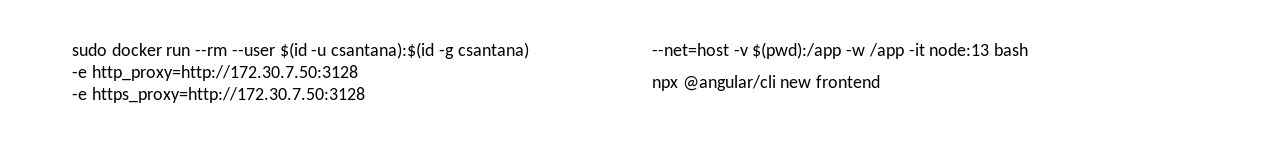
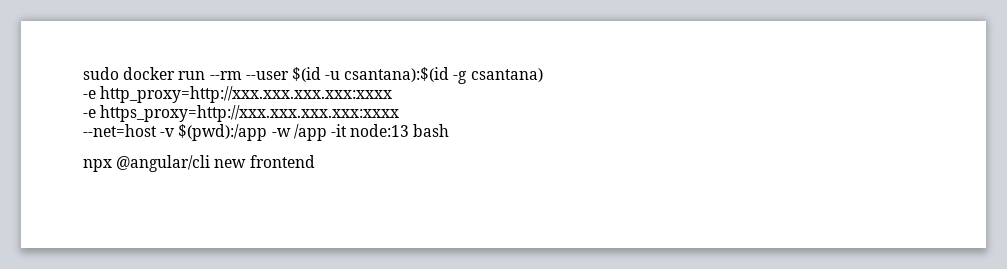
- -e http_proxy=http://172.30.7.50:3128
- -e https_proxy=http://172.30.7.50:3128
+ -e http_proxy=http://xxx.xxx.xxx.xxx:xxxx
+ -e https_proxy=http://xxx.xxx.xxx.xxx:xxxx

